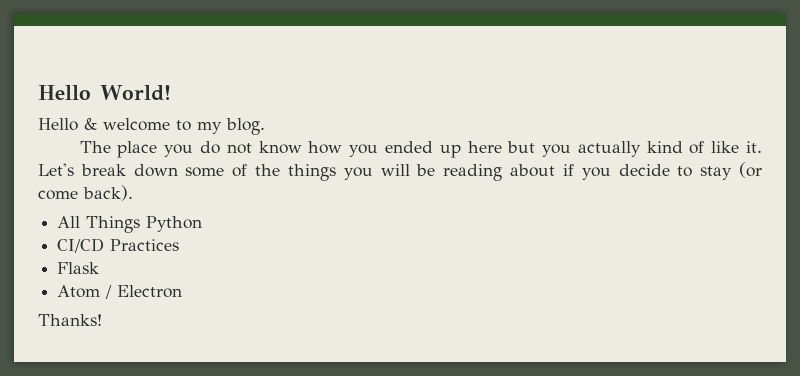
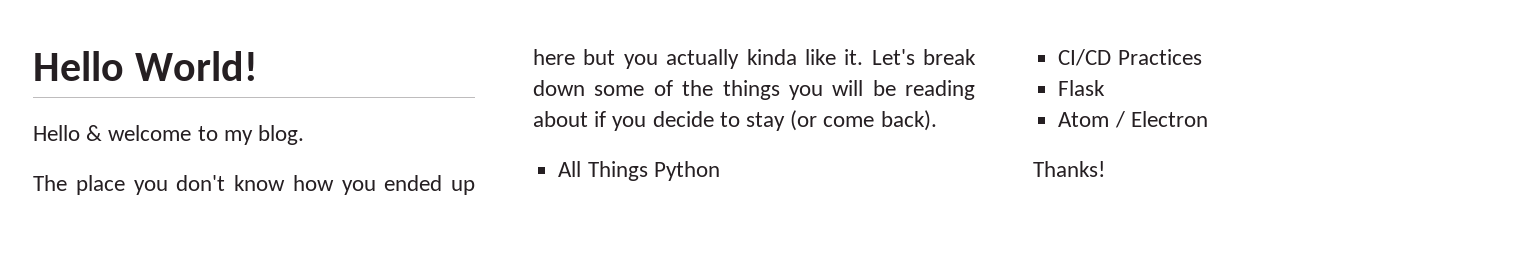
- The place you do not know how you ended up here but you actually kind of like it.
+ The place you don't know how you ended up here but you actually kinda like it.

